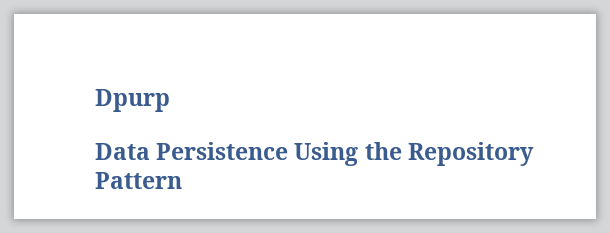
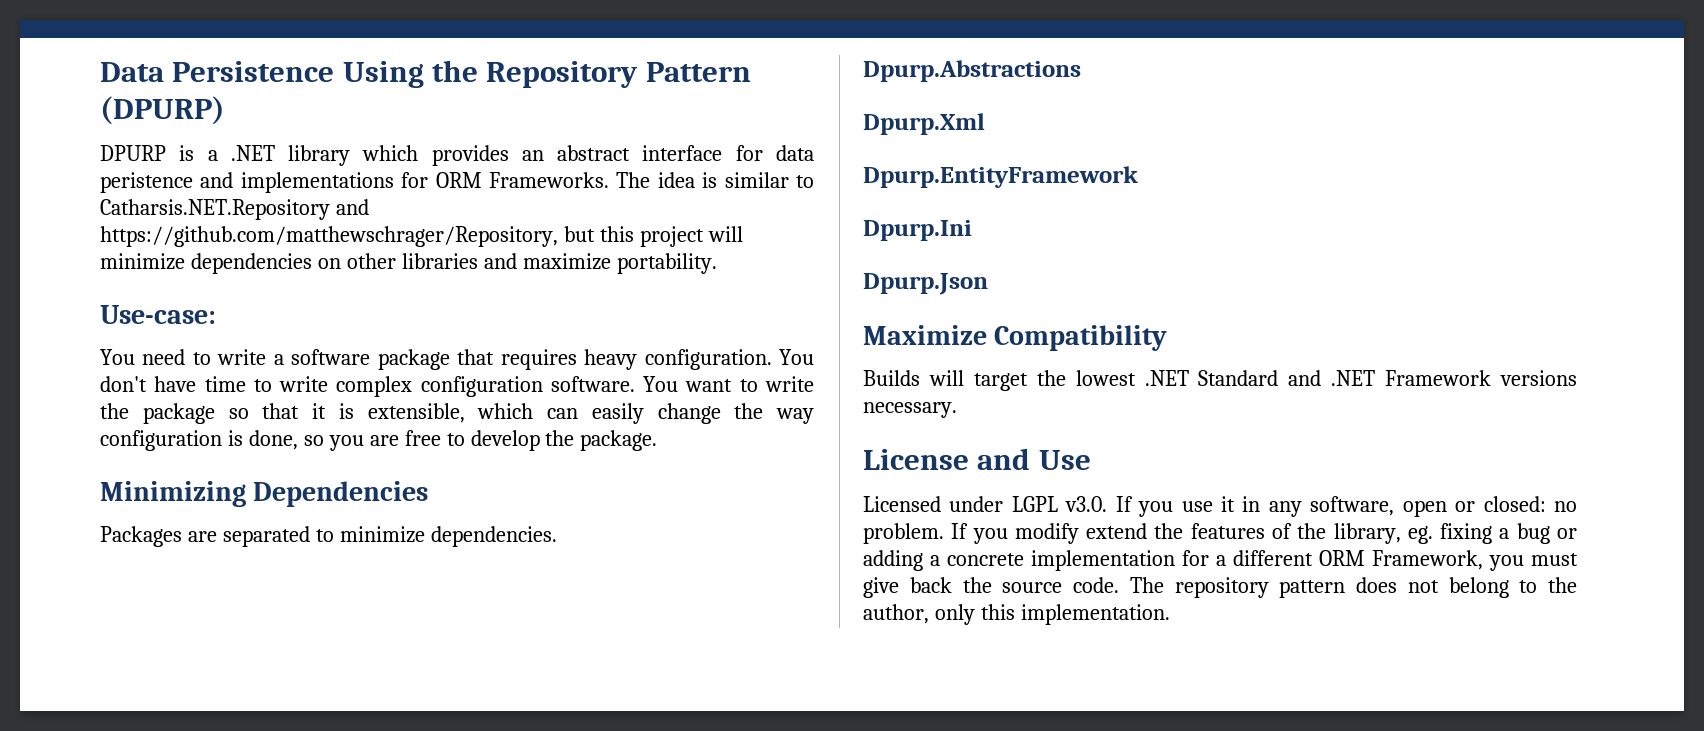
- Dpurp
- Data Persistence Using the Repository Pattern
+ Data Persistence Using the Repository Pattern (DPURP)
+ DPURP is a .NET library which provides an abstract interface for data peristence and implementations for ORM Frameworks. The idea is similar to Catharsis.NET.Repository and https://github.com/matthewschrager/Repository, but this project will minimize dependencies on other libraries and maximize portability.
+ Use-case:
+ You need to write a software package that requires heavy configuration. You don't have time to write complex configuration software. You want to write the package so that it is extensible, which can easily change the way configuration is done, so you are free to develop the package.
+ Minimizing Dependencies
+ Packages are separated to minimize dependencies.
+ Dpurp.Abstractions
+ Dpurp.Xml
+ Dpurp.EntityFramework
+ Dpurp.Ini
+ Dpurp.Json
+ Maximize Compatibility
+ Builds will target the lowest .NET Standard and .NET Framework versions necessary.
+ License and Use
+ Licensed under LGPL v3.0. If you use it in any software, open or closed: no problem. If you modify extend the features of the library, eg. fixing a bug or adding a concrete implementation for a different ORM Framework, you must give back the source code. The repository pattern does not belong to the author, only this implementation.

